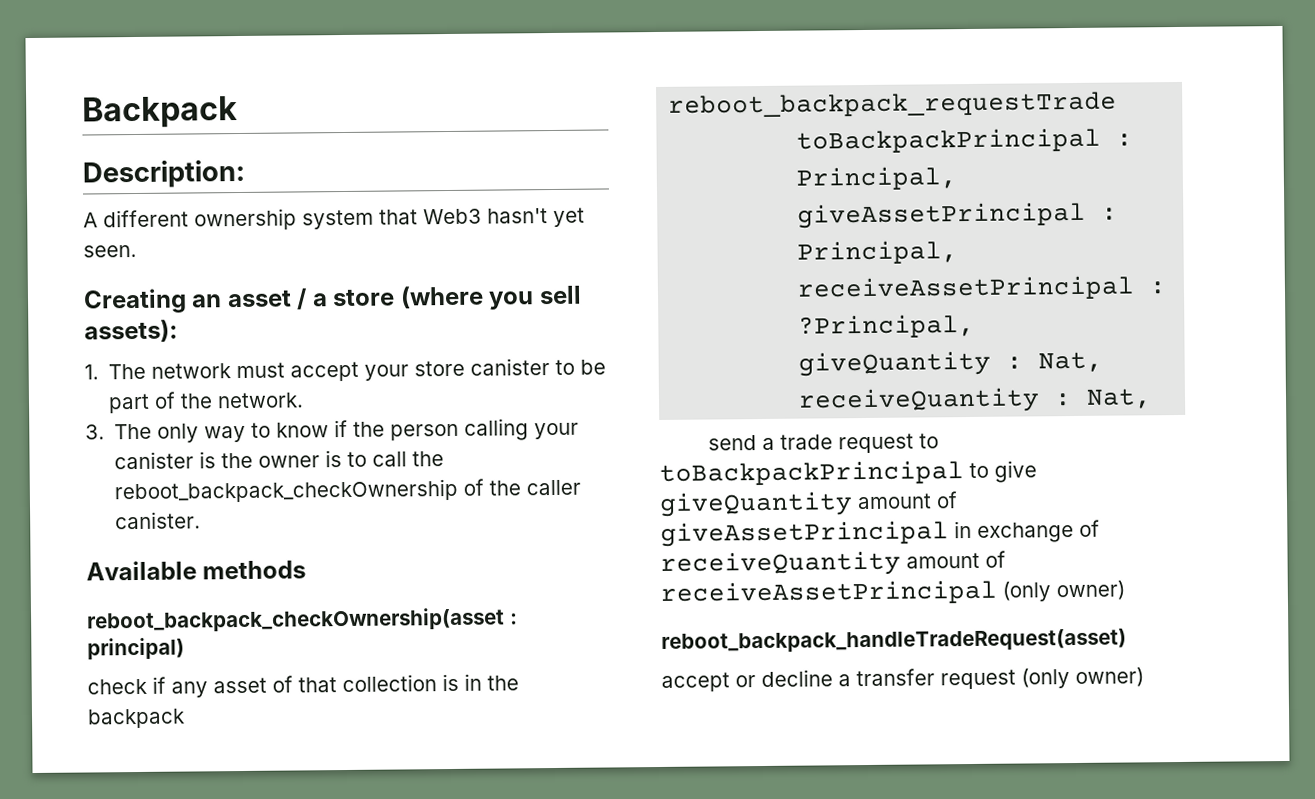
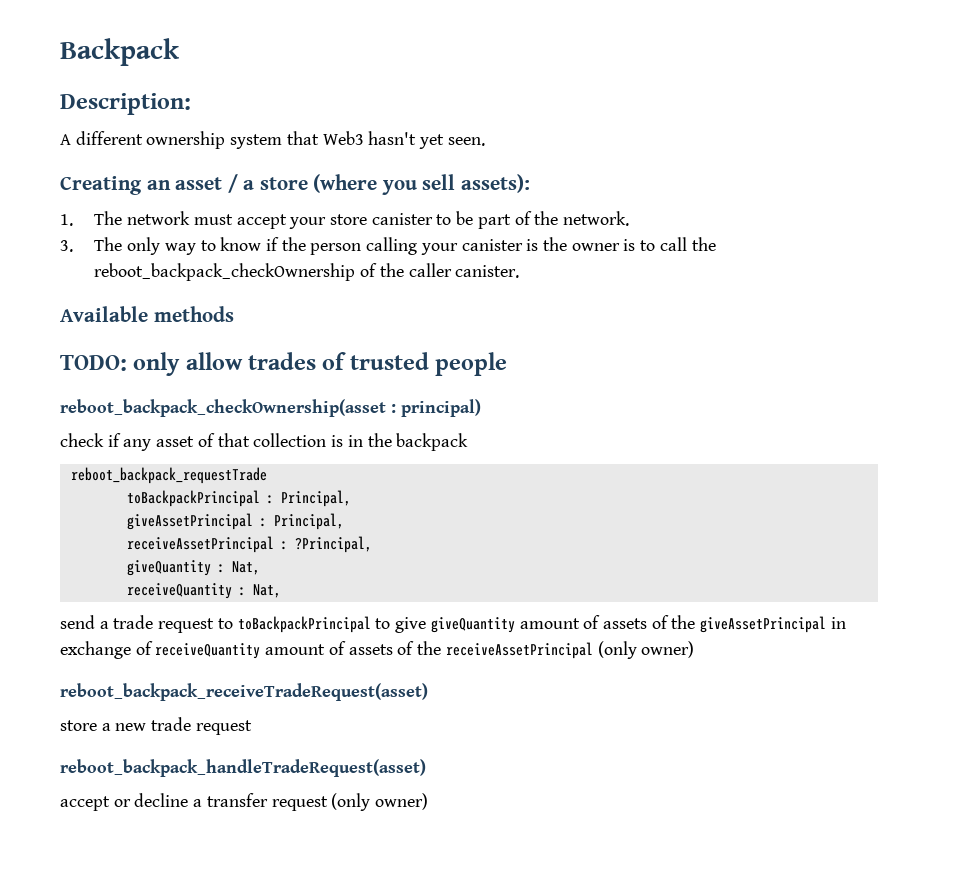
+ TODO: only allow trades of trusted people
- send a trade request to toBackpackPrincipal to give giveQuantity amount of giveAssetPrincipal in exchange of receiveQuantity amount of receiveAssetPrincipal (only owner)
+ send a trade request to toBackpackPrincipal to give giveQuantity amount of assets of the giveAssetPrincipal in exchange of receiveQuantity amount of assets of the receiveAssetPrincipal (only owner)
+ reboot_backpack_receiveTradeRequest(asset)
+ store a new trade request

